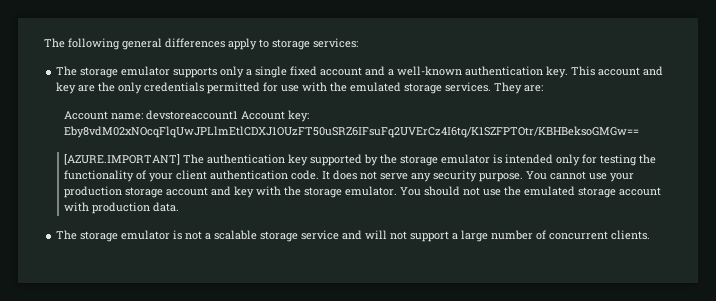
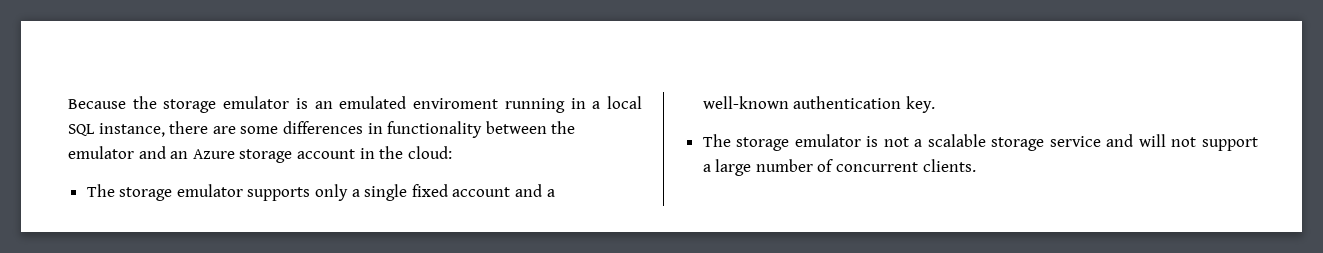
- The following general differences apply to storage services:
+ Because the storage emulator is an emulated enviroment running in a local SQL instance, there are some differences in functionality between the emulator and an Azure storage account in the cloud:
- This account and key are the only credentials permitted for use with the emulated storage services. They are:
- Account name: devstoreaccount1 Account key: Eby8vdM02xNOcqFlqUwJPLlmEtlCDXJ1OUzFT50uSRZ6IFsuFq2UVErCz4I6tq/K1SZFPTOtr/KBHBeksoGMGw==
- [AZURE.IMPORTANT] The authentication key supported by the storage emulator is intended only for testing the functionality of your client authentication code. It does not serve any security purpose. You cannot use your production storage account and key with the storage emulator. You should not use the emulated storage account with production data.

